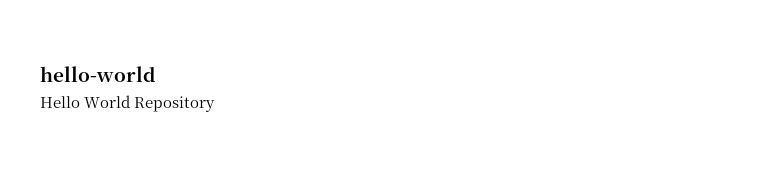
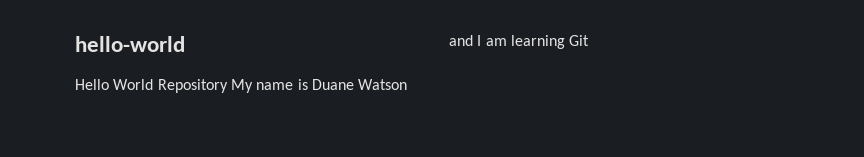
- Hello World Repository
+ Hello World Repository My name is Duane Watson and I am learning Git

